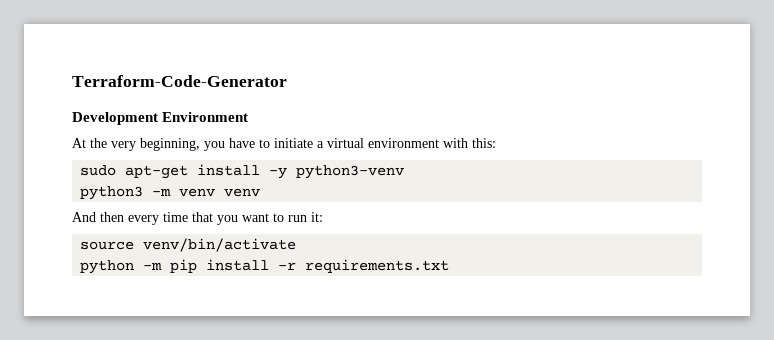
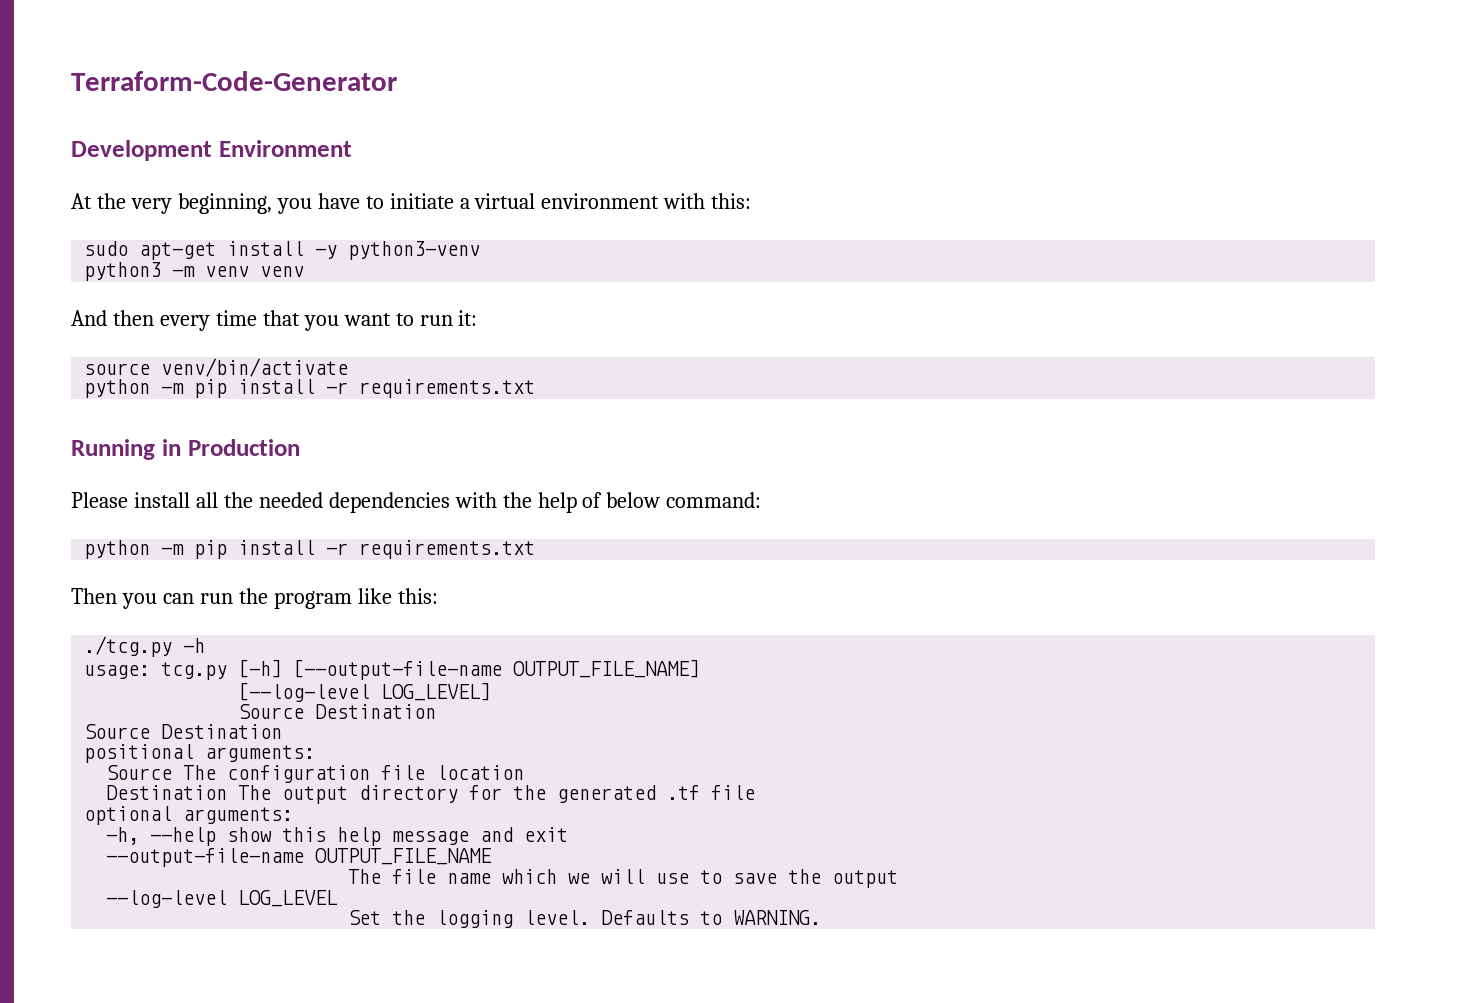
+ Running in Production
+ Please install all the needed dependencies with the help of below command:
+ python -m pip install -r requirements.txt
+ Then you can run the program like this:
+ ./tcg.py -h
+ usage: tcg.py [-h] [--output-file-name OUTPUT_FILE_NAME]
+ [--log-level LOG_LEVEL]
+ Source Destination
+ Source Destination
+ positional arguments:
+ Source The configuration file location
+ Destination The output directory for the generated .tf file
+ optional arguments:
+ -h, --help show this help message and exit
+ --output-file-name OUTPUT_FILE_NAME
+ The file name which we will use to save the output
+ --log-level LOG_LEVEL
+ Set the logging level. Defaults to WARNING.

